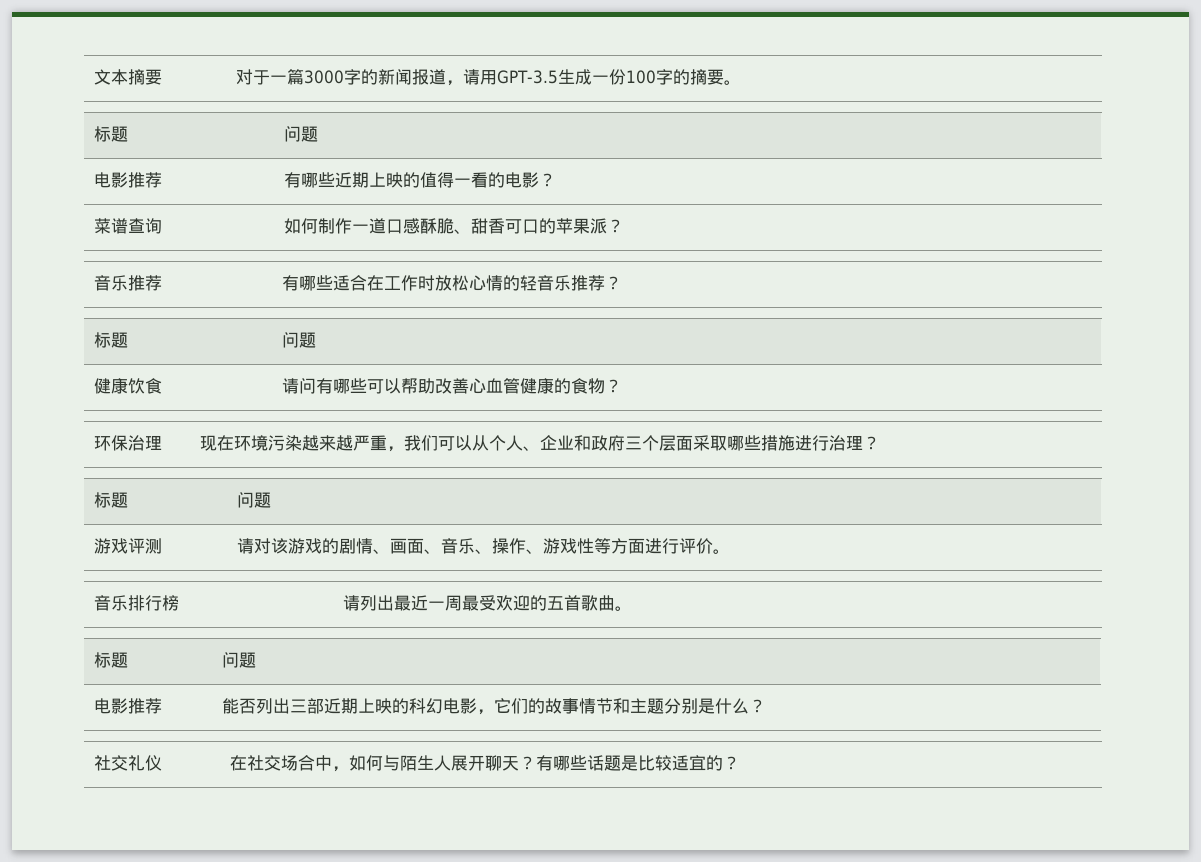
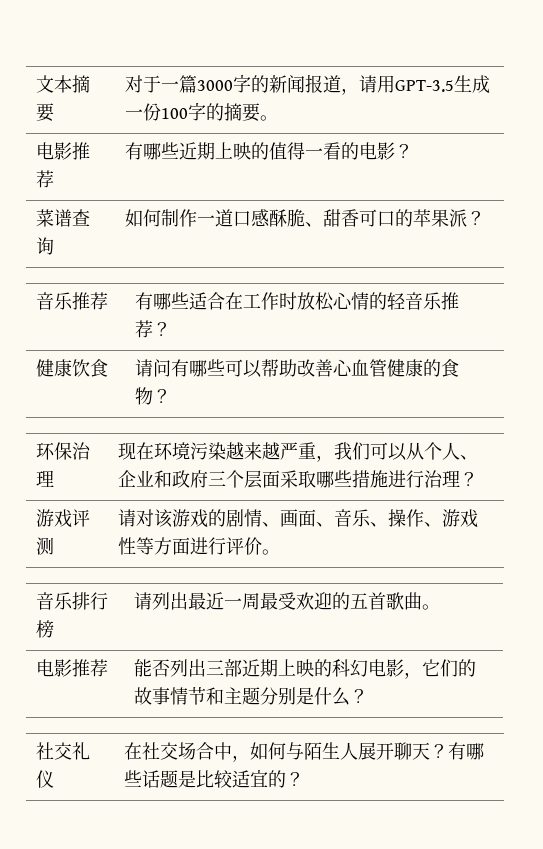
  文本摘要 | 对于一篇3000字的新闻报道，请用GPT-3.5生成一份100字的摘要。
- 标题 | 问题
  音乐推荐 | 有哪些适合在工作时放松心情的轻音乐推荐？
- 标题 | 问题
  环保治理 | 现在环境污染越来越严重，我们可以从个人、企业和政府三个层面采取哪些措施进行治理？
- 标题 | 问题
  音乐排行榜 | 请列出最近一周最受欢迎的五首歌曲。
- 标题 | 问题

